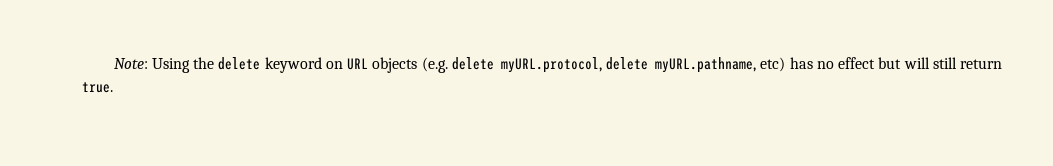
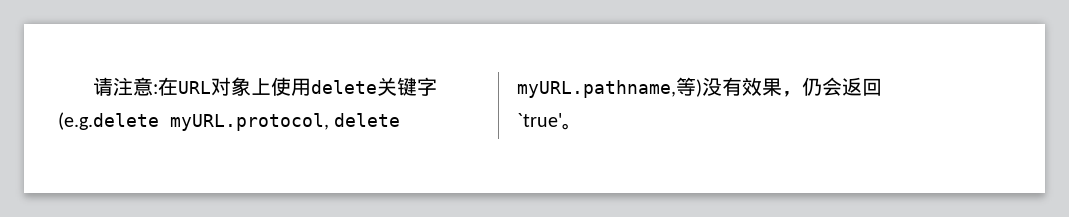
- Note: Using the delete keyword on URL objects (e.g. delete myURL.protocol, delete myURL.pathname, etc) has no effect but will still return true.
+ 请注意:在URL对象上使用delete关键字(e.g.delete myURL.protocol, delete myURL.pathname,等)没有效果，仍会返回`true'。

